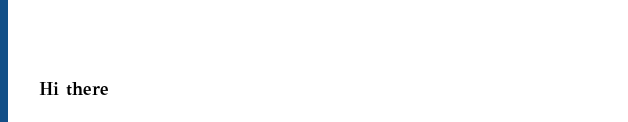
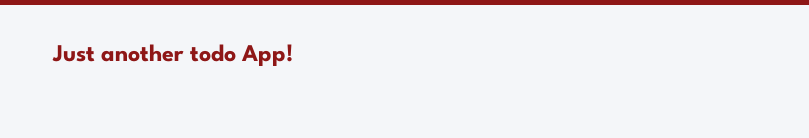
- Hi there
+ Just another todo App!

